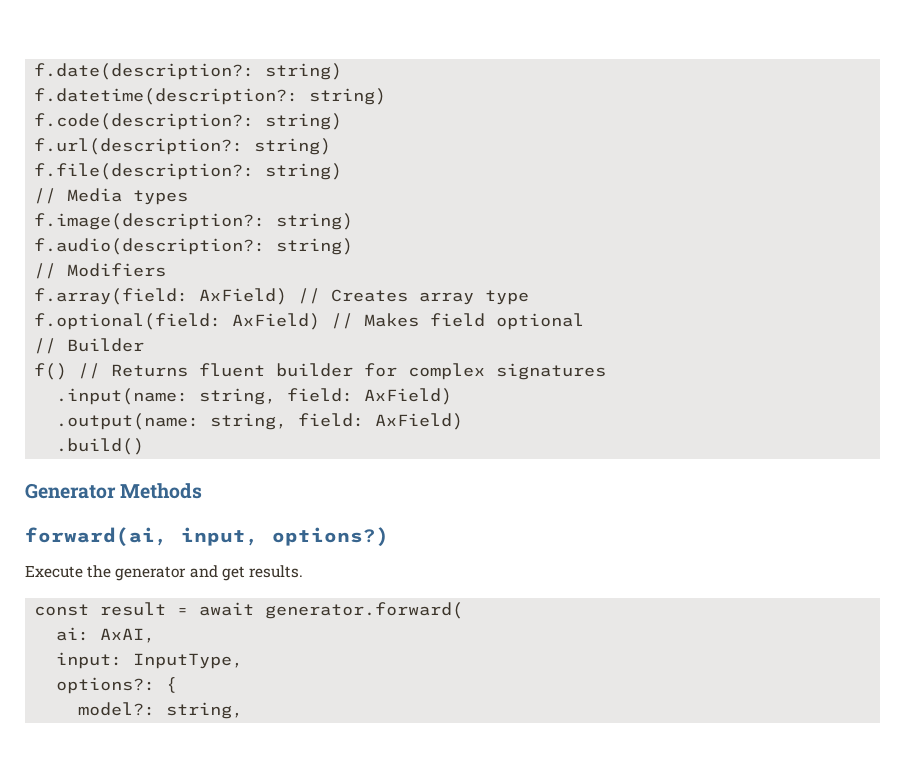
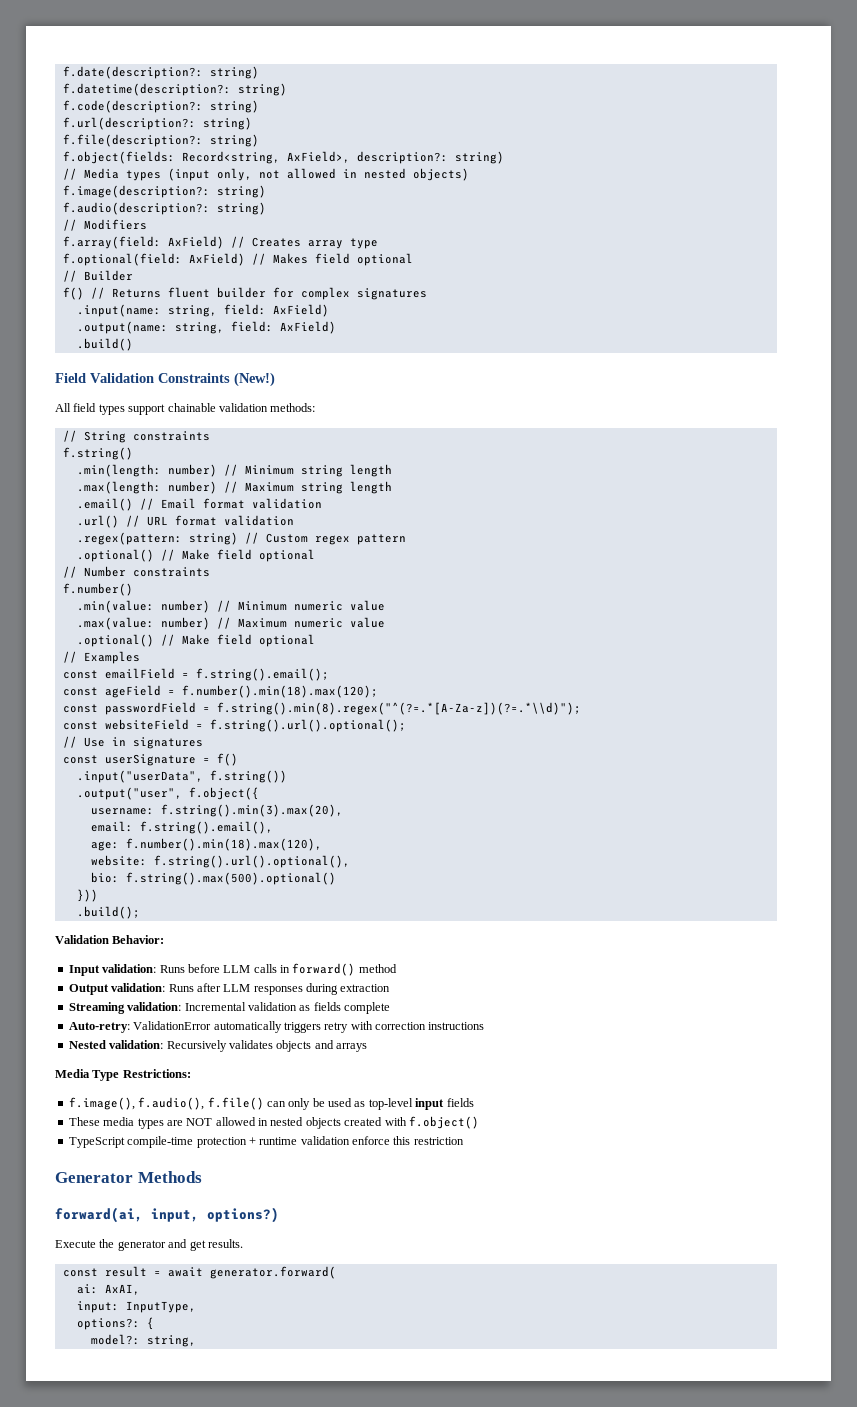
- // Media types
+ f.object(fields: Record<string, AxField>, description?: string)
+ // Media types (input only, not allowed in nested objects)
+ Field Validation Constraints (New!)
+ All field types support chainable validation methods:
+ // String constraints
+ f.string()
+ .min(length: number) // Minimum string length
+ .max(length: number) // Maximum string length
+ .email() // Email format validation
+ .url() // URL format validation
+ .regex(pattern: string) // Custom regex pattern
+ .optional() // Make field optional
+ // Number constraints
+ f.number()
+ .min(value: number) // Minimum numeric value
+ .max(value: number) // Maximum numeric value
+ .optional() // Make field optional
+ // Examples
+ const emailField = f.string().email();
+ const ageField = f.number().min(18).max(120);
+ const passwordField = f.string().min(8).regex("^(?=.*[A-Za-z])(?=.*\\d)");
+ const websiteField = f.string().url().optional();
+ // Use in signatures
+ const userSignature = f()
+ .input("userData", f.string())
+ .output("user", f.object({
+ username: f.string().min(3).max(20),
+ email: f.string().email(),
+ age: f.number().min(18).max(120),
+ website: f.string().url().optional(),
+ bio: f.string().max(500).optional()
+ }))
+ .build();
+ Validation Behavior:
+ Input validation: Runs before LLM calls in forward() method
+ Output validation: Runs after LLM responses during extraction
+ Streaming validation: Incremental validation as fields complete
+ Auto-retry: ValidationError automatically triggers retry with correction instructions
+ Nested validation: Recursively validates objects and arrays
+ Media Type Restrictions:
+ f.image(), f.audio(), f.file() can only be used as top-level input fields
+ These media types are NOT allowed in nested objects created with f.object()
+ TypeScript compile-time protection + runtime validation enforce this restriction

